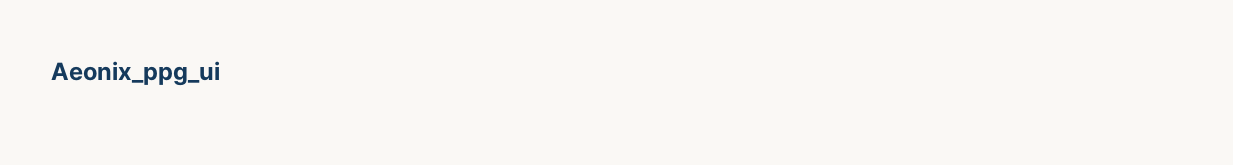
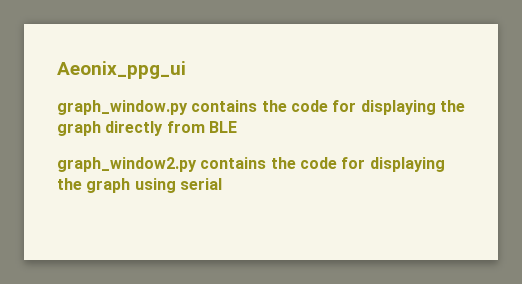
+ graph_window.py contains the code for displaying the graph directly from BLE
+ graph_window2.py contains the code for displaying the graph using serial

